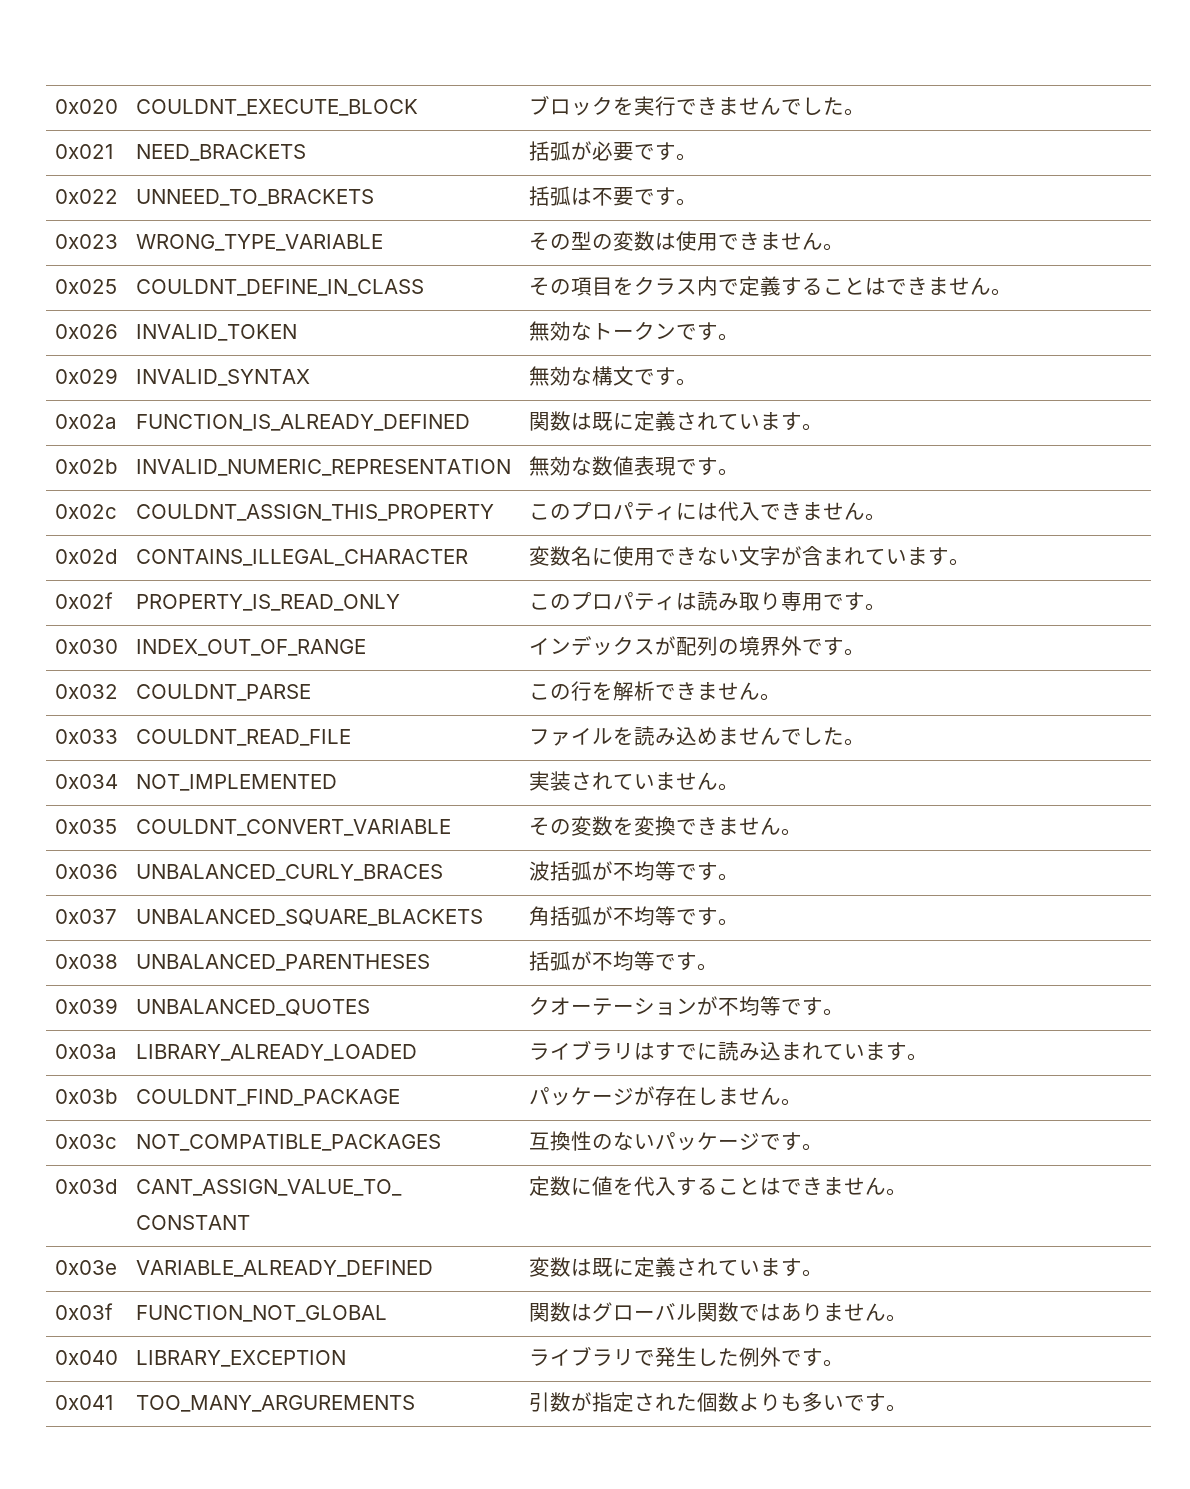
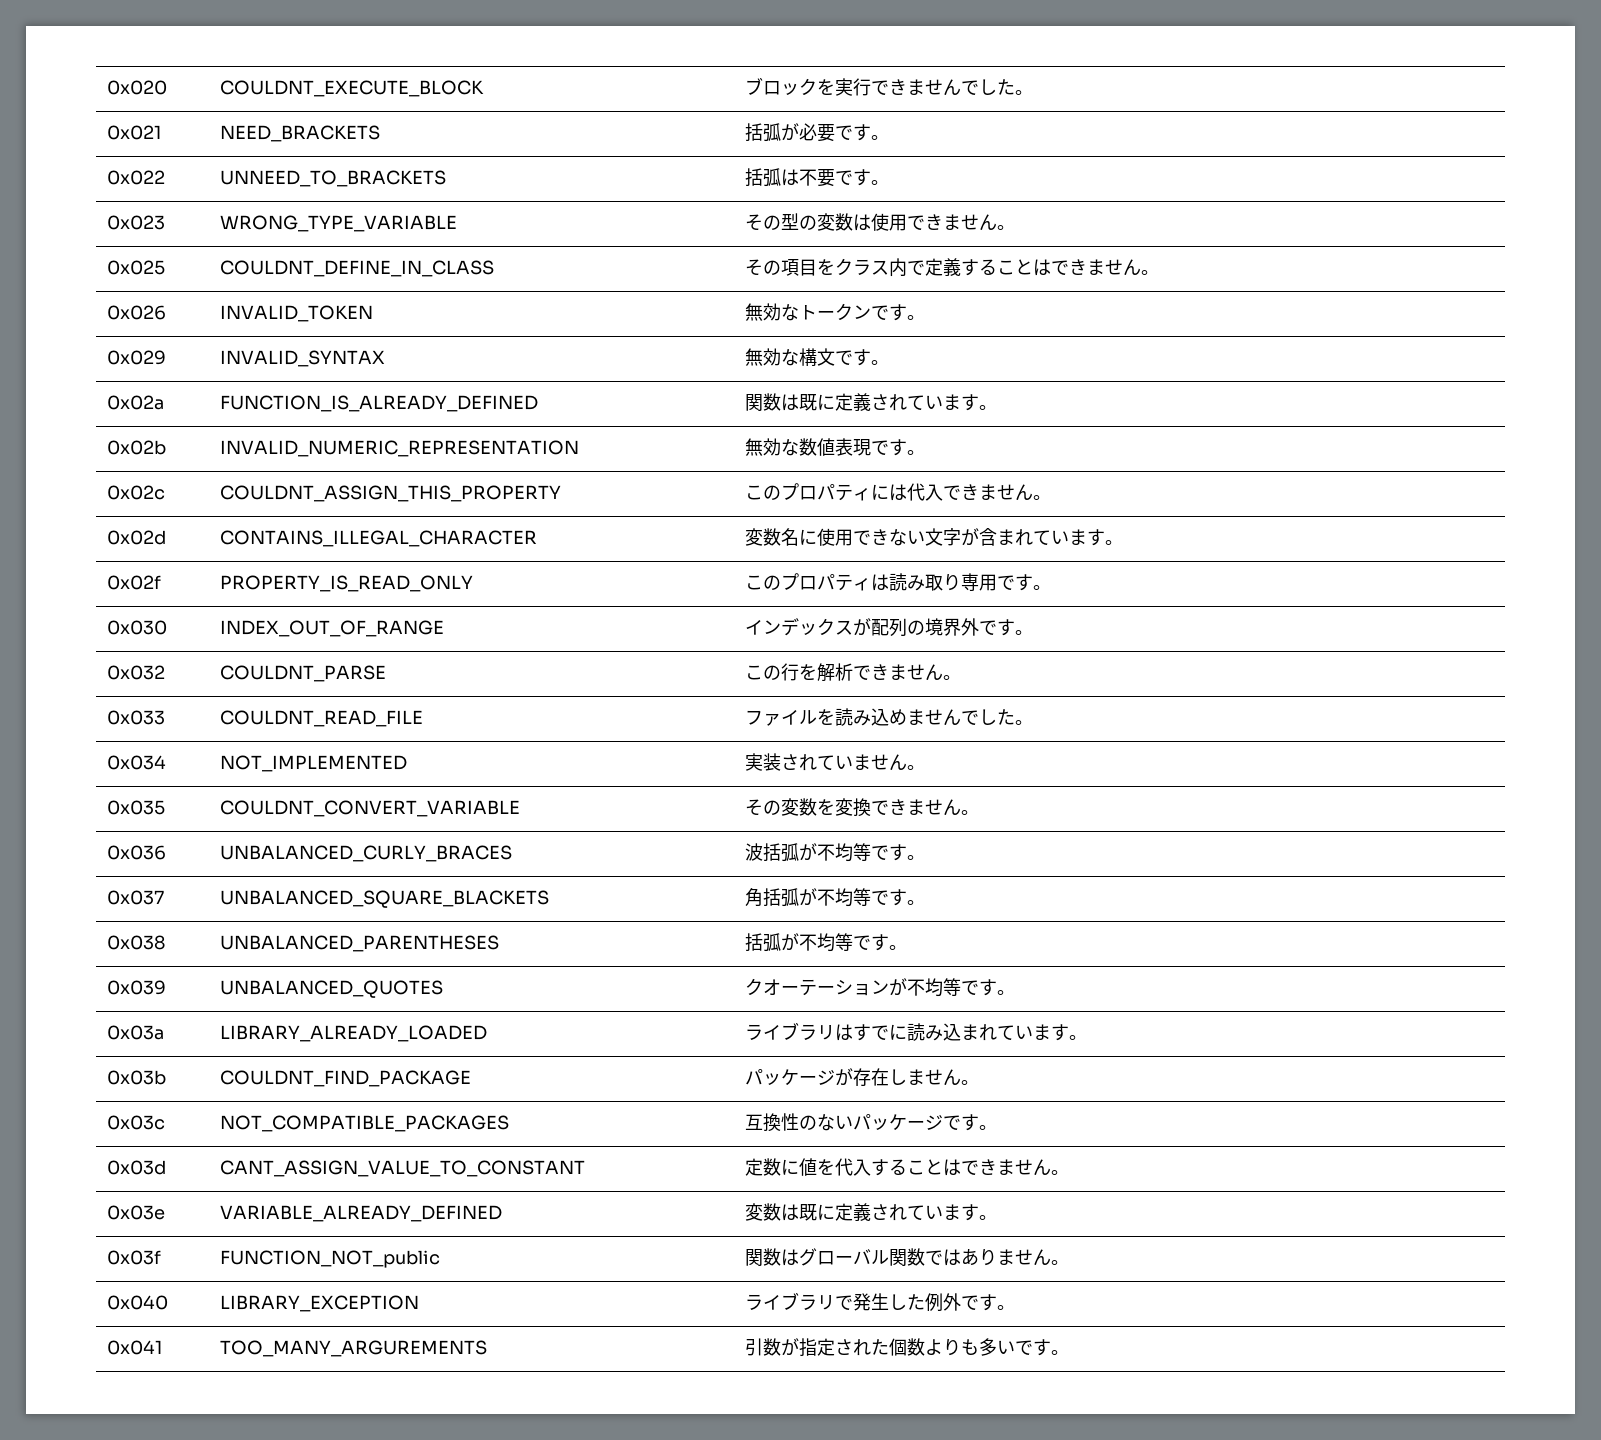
- 0x03f | FUNCTION_NOT_GLOBAL | 関数はグローバル関数ではありません。
+ 0x03f | FUNCTION_NOT_public | 関数はグローバル関数ではありません。

